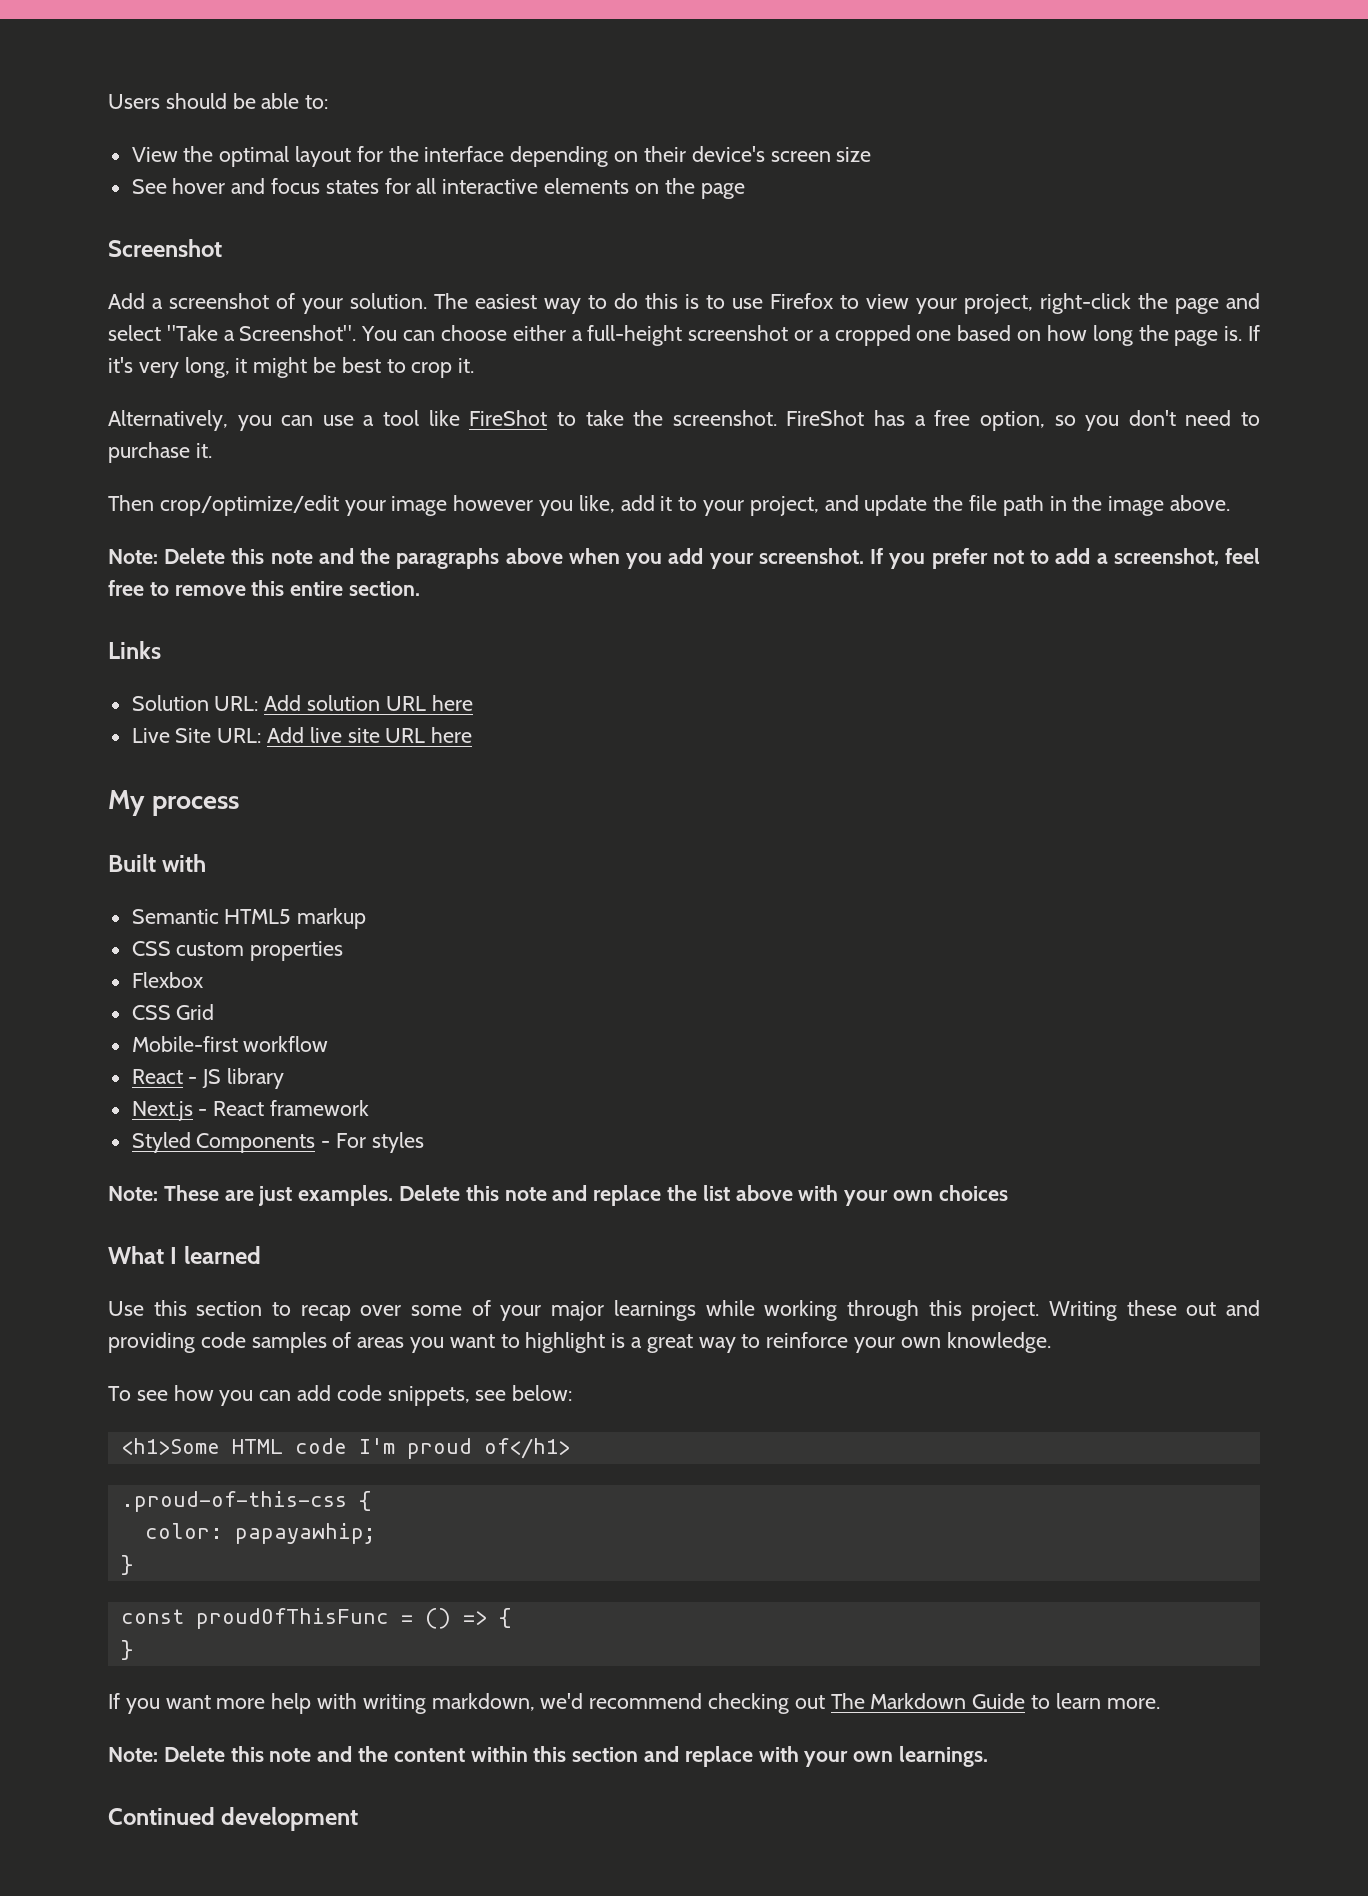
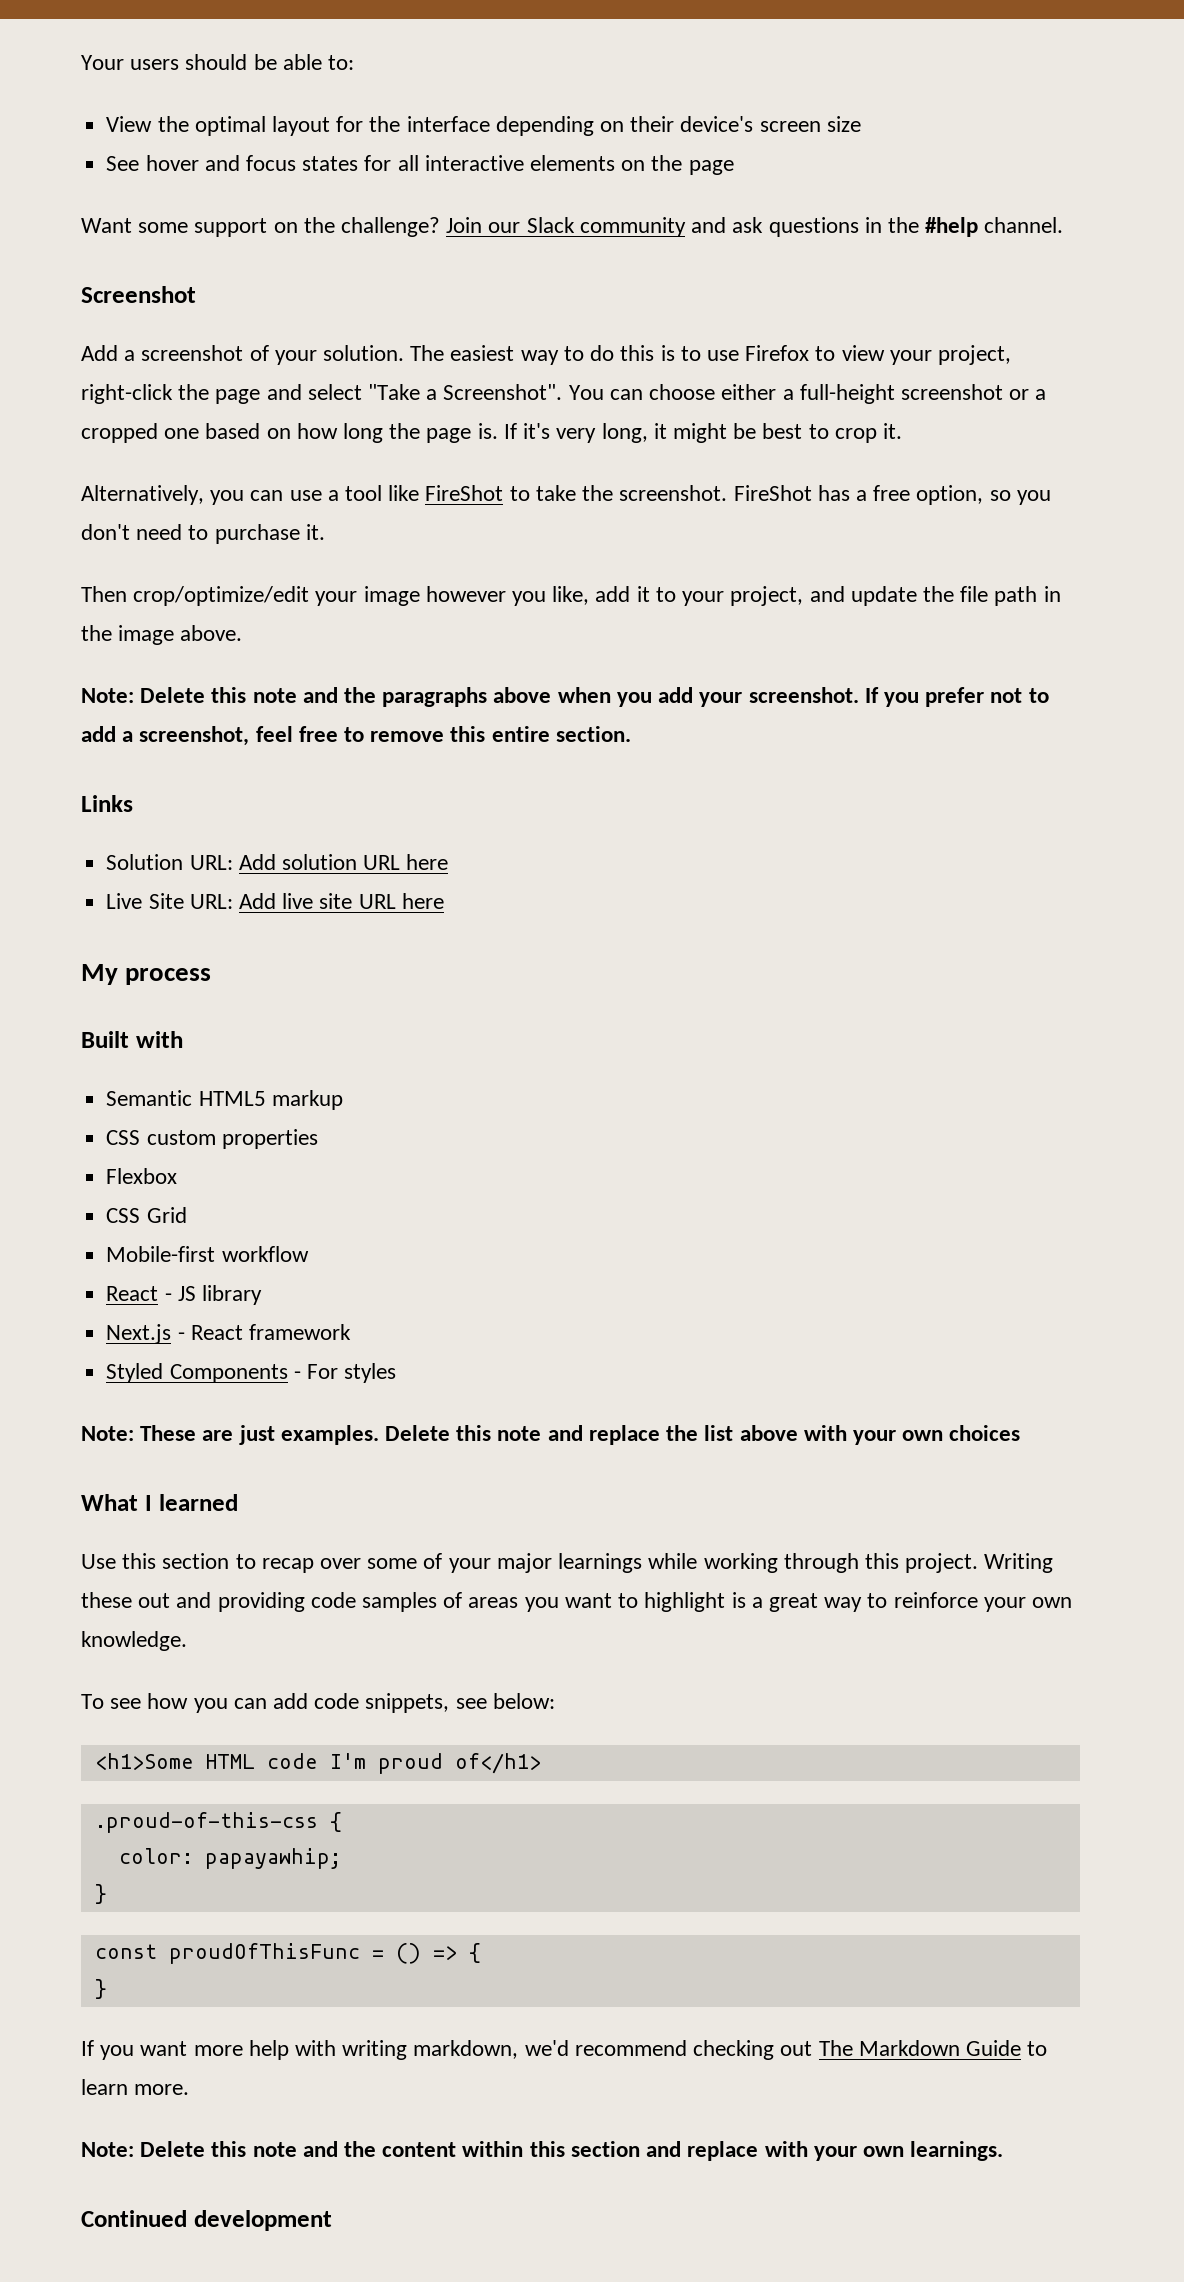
- Users should be able to:
+ Your users should be able to:
+ Want some support on the challenge? Join our Slack community and ask questions in the #help channel.

